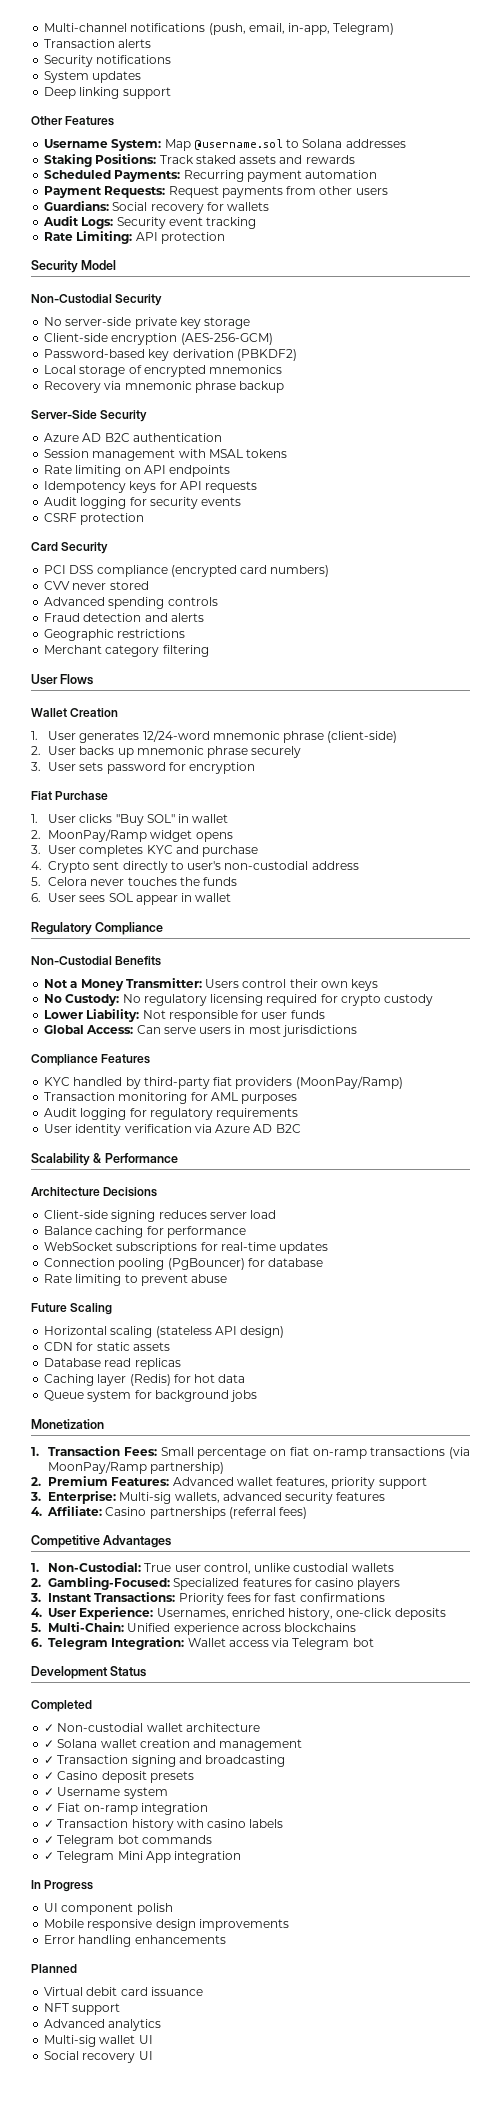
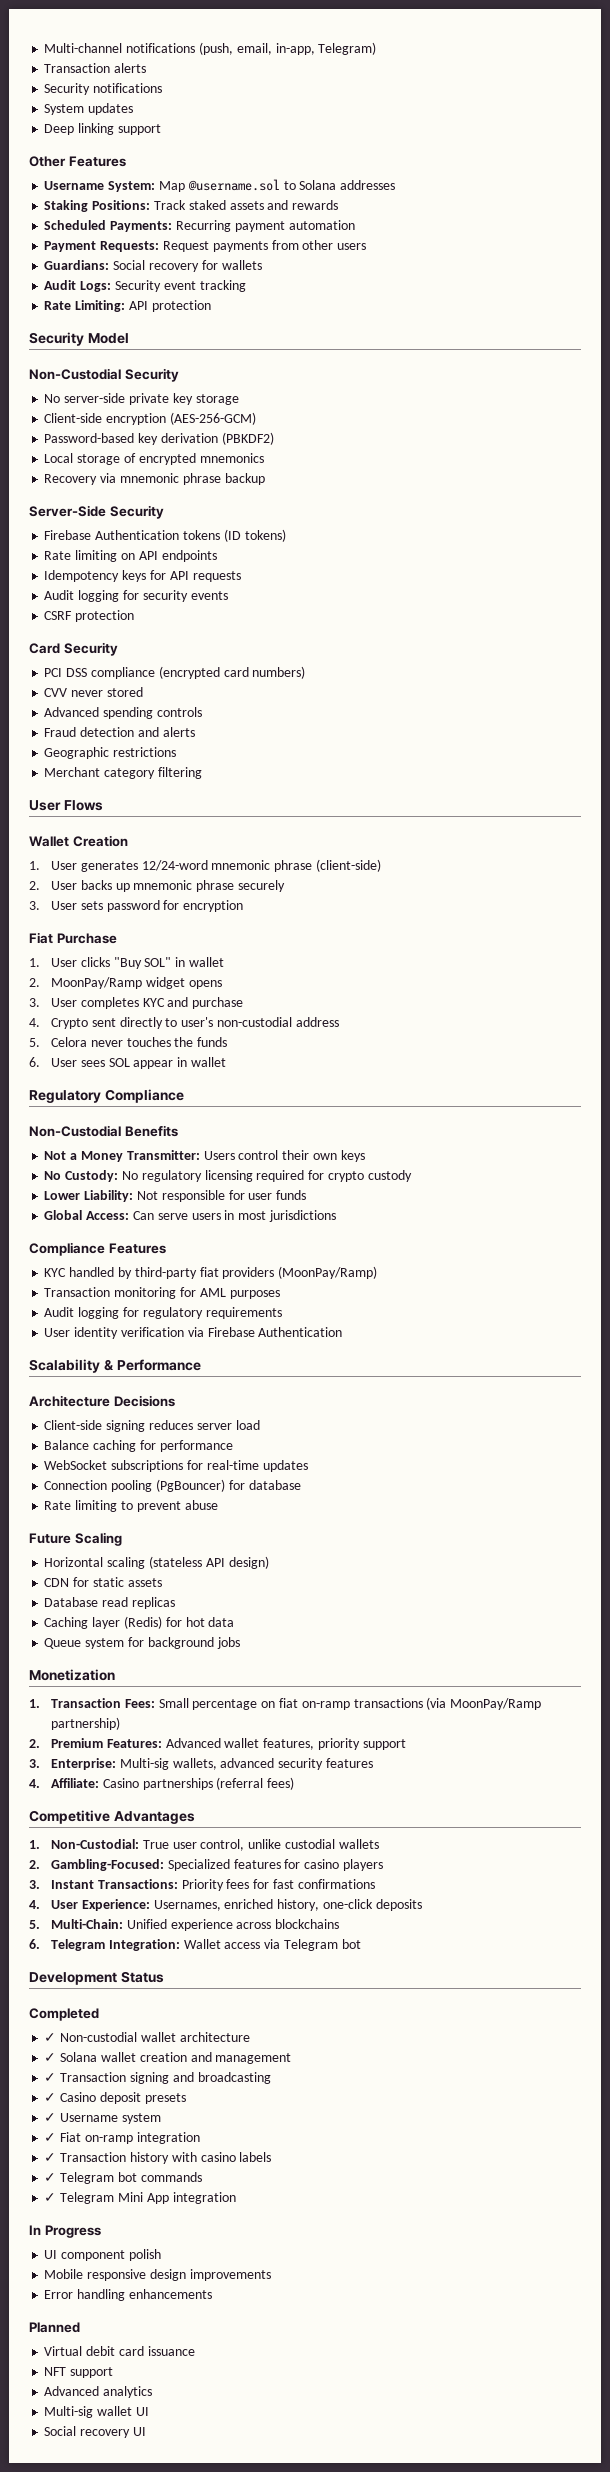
- Azure AD B2C authentication
- Session management with MSAL tokens
+ Firebase Authentication tokens (ID tokens)
- User identity verification via Azure AD B2C
+ User identity verification via Firebase Authentication

